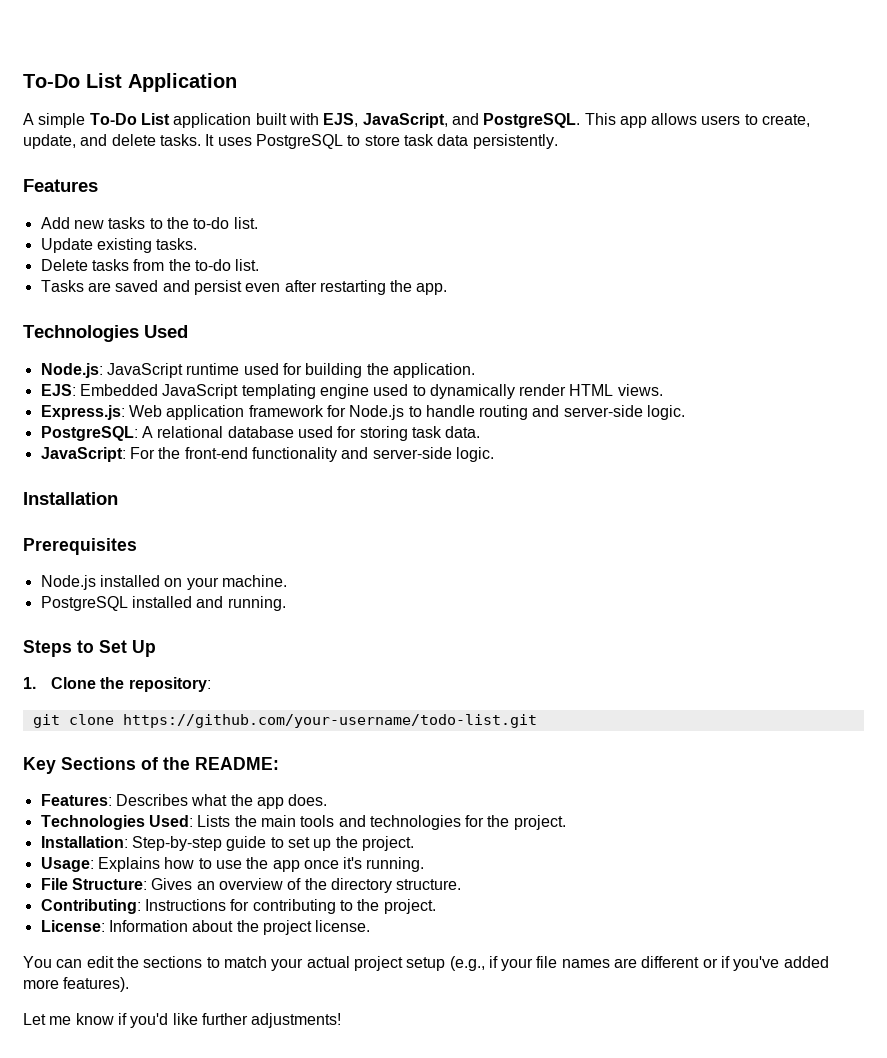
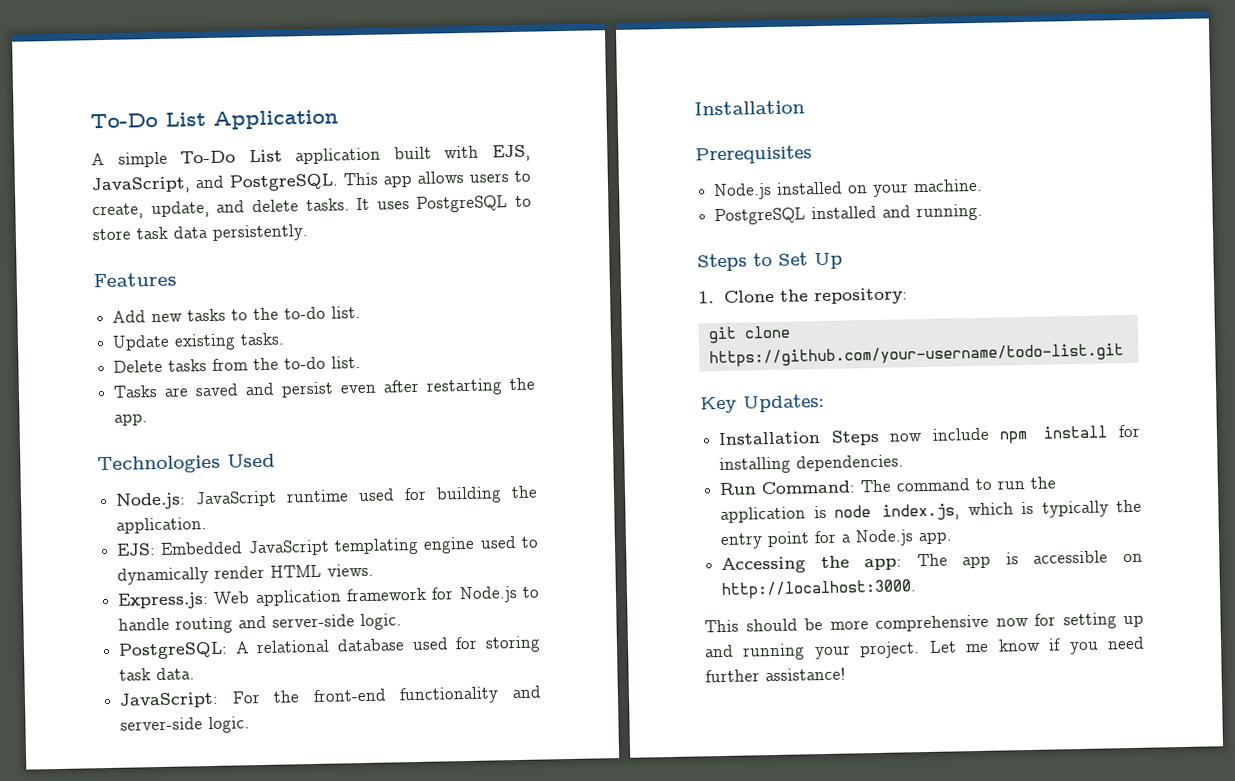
- Key Sections of the README:
- Features: Describes what the app does.
- Technologies Used: Lists the main tools and technologies for the project.
- Installation: Step-by-step guide to set up the project.
- Usage: Explains how to use the app once it's running.
- File Structure: Gives an overview of the directory structure.
- Contributing: Instructions for contributing to the project.
- License: Information about the project license.
- You can edit the sections to match your actual project setup (e.g., if your file names are different or if you've added more features).
- Let me know if you'd like further adjustments!
+ Key Updates:
+ Installation Steps now include npm install for installing dependencies.
+ Run Command: The command to run the application is node index.js, which is typically the entry point for a Node.js app.
+ Accessing the app: The app is accessible on http://localhost:3000.
+ This should be more comprehensive now for setting up and running your project. Let me know if you need further assistance!

